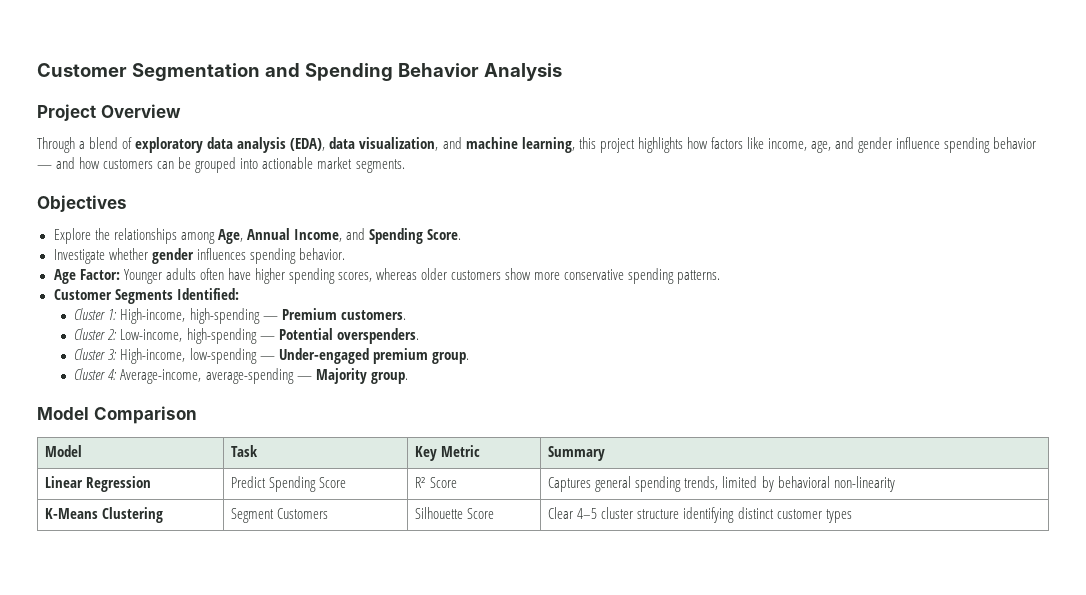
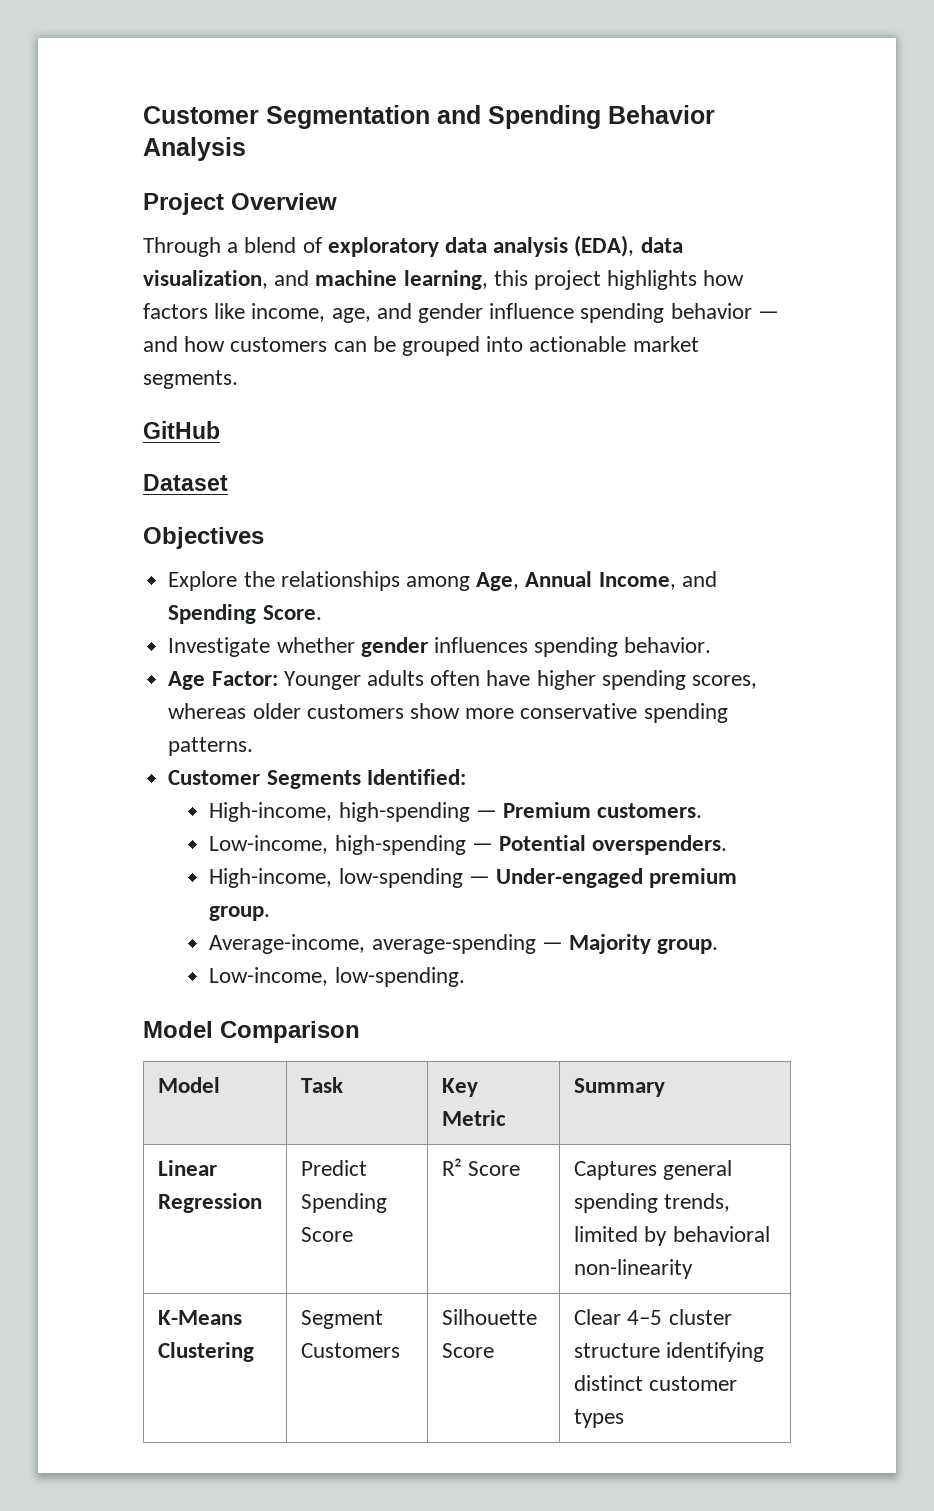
+ GitHub
+ Dataset
- Cluster 1: High-income, high-spending — Premium customers.
+ High-income, high-spending — Premium customers.
- Cluster 2: Low-income, high-spending — Potential overspenders.
+ Low-income, high-spending — Potential overspenders.
- Cluster 3: High-income, low-spending — Under-engaged premium group.
+ High-income, low-spending — Under-engaged premium group.
- Cluster 4: Average-income, average-spending — Majority group.
+ Average-income, average-spending — Majority group.
+ Low-income, low-spending.

